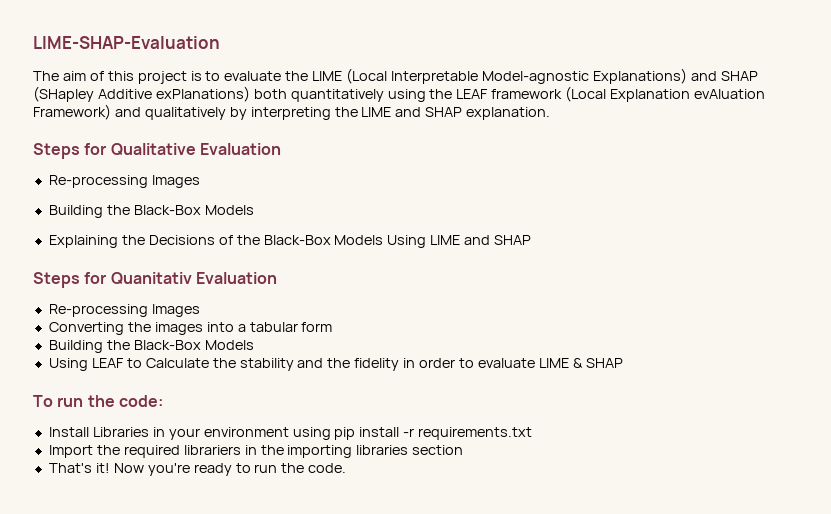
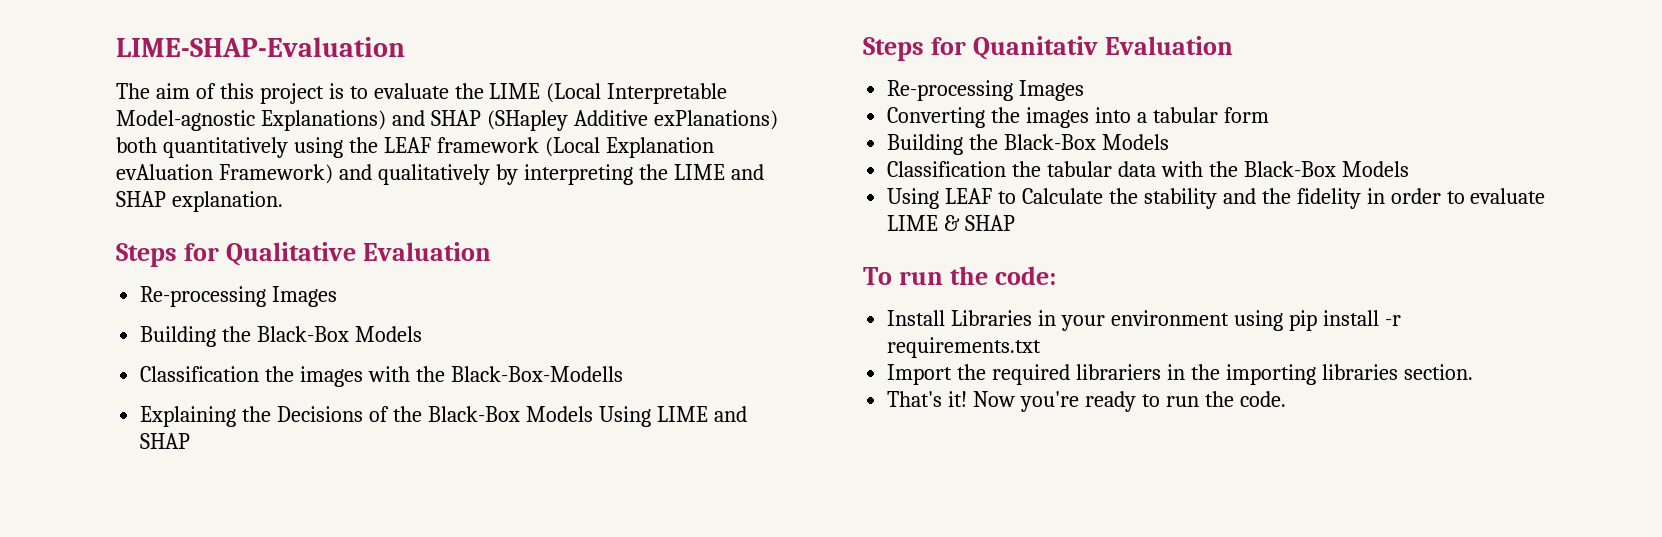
+ Classification the images with the Black-Box-Modells
+ Classification the tabular data with the Black-Box Models
- Import the required librariers in the importing libraries section
+ Import the required librariers in the importing libraries section.

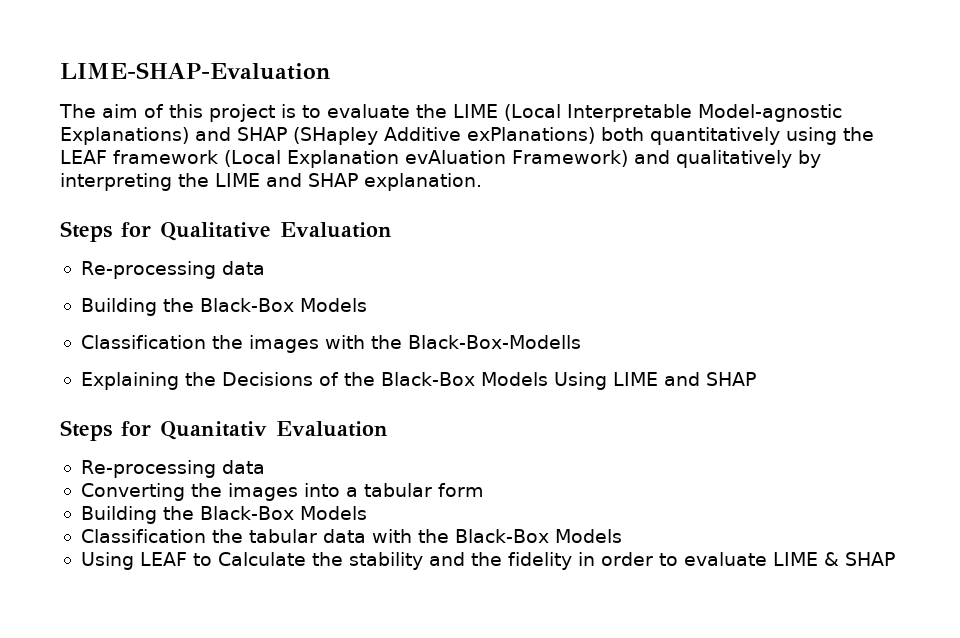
  Steps for Qualitative Evaluation
- Re-processing Images
+ Re-processing data
  Steps for Quanitativ Evaluation
- Re-processing Images
+ Re-processing data
- To run the code:
- Install Libraries in your environment using pip install -r requirements.txt
- Import the required librariers in the importing libraries section.
- That's it! Now you're ready to run the code.

